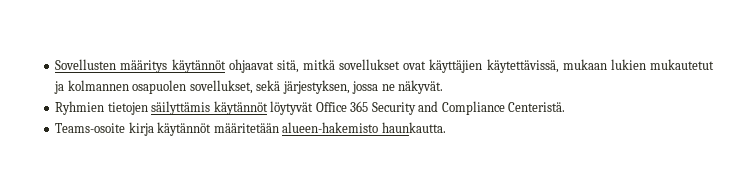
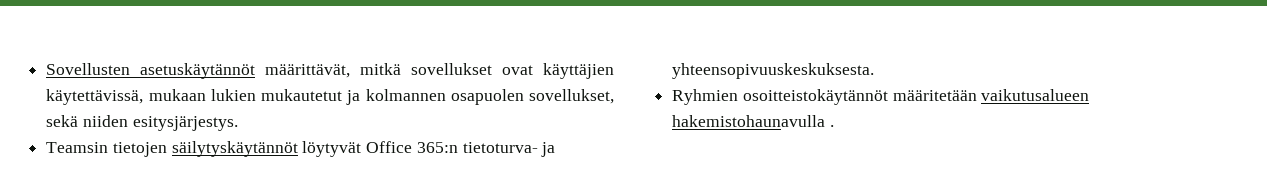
- Sovellusten määritys käytännöt ohjaavat sitä, mitkä sovellukset ovat käyttäjien käytettävissä, mukaan lukien mukautetut ja kolmannen osapuolen sovellukset, sekä järjestyksen, jossa ne näkyvät.
- Ryhmien tietojen säilyttämis käytännöt löytyvät Office 365 Security and Compliance Centeristä.
- Teams-osoite kirja käytännöt määritetään alueen-hakemisto haunkautta.
+ Sovellusten asetuskäytännöt määrittävät, mitkä sovellukset ovat käyttäjien käytettävissä, mukaan lukien mukautetut ja kolmannen osapuolen sovellukset, sekä niiden esitysjärjestys.
+ Teamsin tietojen säilytyskäytännöt löytyvät Office 365:n tietoturva- ja yhteensopivuuskeskuksesta.
+ Ryhmien osoitteistokäytännöt määritetään vaikutusalueen hakemistohaunavulla .

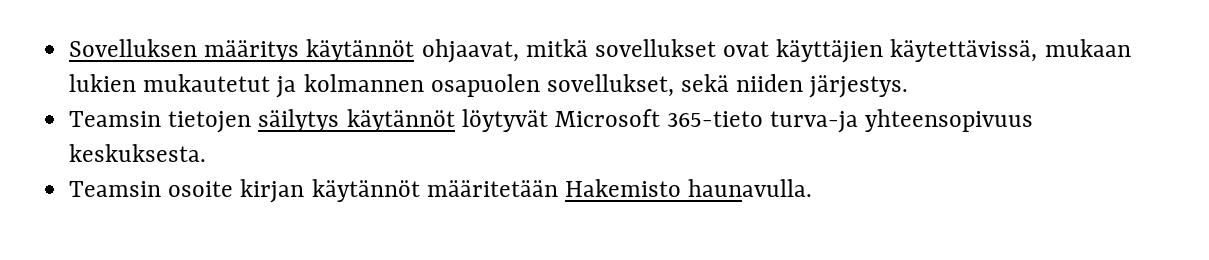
- Sovellusten asetuskäytännöt määrittävät, mitkä sovellukset ovat käyttäjien käytettävissä, mukaan lukien mukautetut ja kolmannen osapuolen sovellukset, sekä niiden esitysjärjestys.
+ Sovelluksen määritys käytännöt ohjaavat, mitkä sovellukset ovat käyttäjien käytettävissä, mukaan lukien mukautetut ja kolmannen osapuolen sovellukset, sekä niiden järjestys.
- Teamsin tietojen säilytyskäytännöt löytyvät Office 365:n tietoturva- ja yhteensopivuuskeskuksesta.
- Ryhmien osoitteistokäytännöt määritetään vaikutusalueen hakemistohaunavulla .
+ Teamsin tietojen säilytys käytännöt löytyvät Microsoft 365-tieto turva-ja yhteensopivuus keskuksesta.
+ Teamsin osoite kirjan käytännöt määritetään Hakemisto haunavulla.

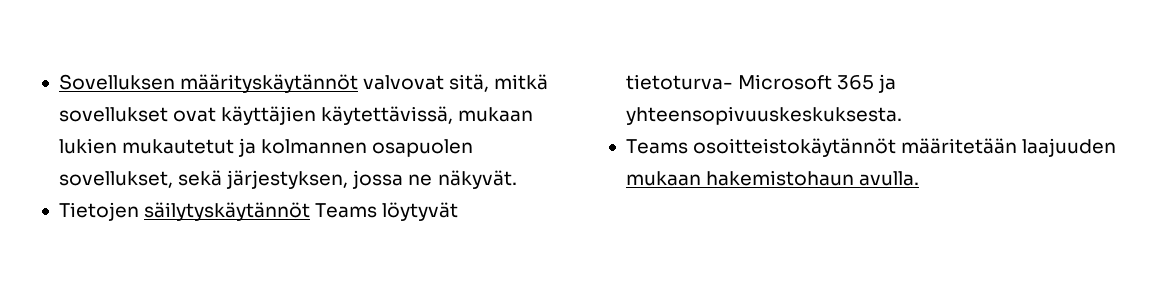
- Sovelluksen määritys käytännöt ohjaavat, mitkä sovellukset ovat käyttäjien käytettävissä, mukaan lukien mukautetut ja kolmannen osapuolen sovellukset, sekä niiden järjestys.
- Teamsin tietojen säilytys käytännöt löytyvät Microsoft 365-tieto turva-ja yhteensopivuus keskuksesta.
- Teamsin osoite kirjan käytännöt määritetään Hakemisto haunavulla.
+ Sovelluksen määrityskäytännöt valvovat sitä, mitkä sovellukset ovat käyttäjien käytettävissä, mukaan lukien mukautetut ja kolmannen osapuolen sovellukset, sekä järjestyksen, jossa ne näkyvät.
+ Tietojen säilytyskäytännöt Teams löytyvät tietoturva- Microsoft 365 ja yhteensopivuuskeskuksesta.
+ Teams osoitteistokäytännöt määritetään laajuuden mukaan hakemistohaun avulla.

